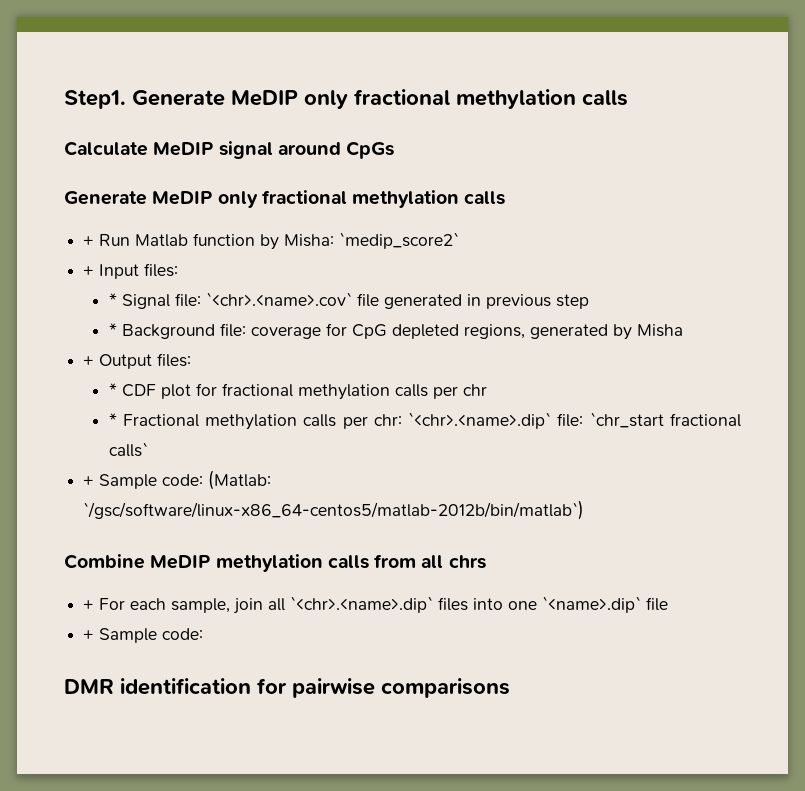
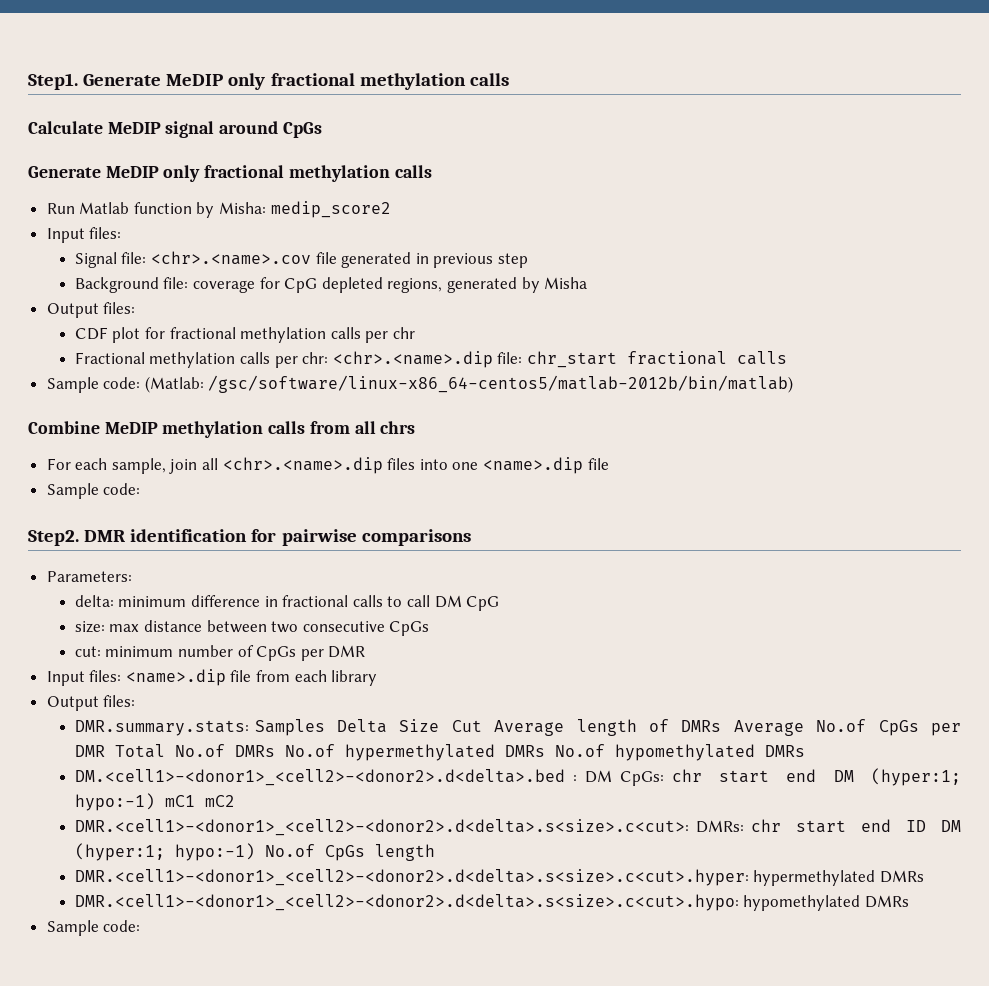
- + Run Matlab function by Misha: `medip_score2`
- + Input files:
+ Run Matlab function by Misha: medip_score2
+ Input files:
- * Signal file: `<chr>.<name>.cov` file generated in previous step
+ Signal file: <chr>.<name>.cov file generated in previous step
- * Background file: coverage for CpG depleted regions, generated by Misha
- + Output files:
- * CDF plot for fractional methylation calls per chr
+ Background file: coverage for CpG depleted regions, generated by Misha
+ Output files:
+ CDF plot for fractional methylation calls per chr
- * Fractional methylation calls per chr: `<chr>.<name>.dip` file: `chr_start fractional calls`
- + Sample code: (Matlab: `/gsc/software/linux-x86_64-centos5/matlab-2012b/bin/matlab`)
+ Fractional methylation calls per chr: <chr>.<name>.dip file: chr_start fractional calls
+ Sample code: (Matlab: /gsc/software/linux-x86_64-centos5/matlab-2012b/bin/matlab)
- + For each sample, join all `<chr>.<name>.dip` files into one `<name>.dip` file
- + Sample code:
+ For each sample, join all <chr>.<name>.dip files into one <name>.dip file
+ Sample code:
+ Step2.
+ Parameters:
+ delta: minimum difference in fractional calls to call DM CpG
+ size: max distance between two consecutive CpGs
+ cut: minimum number of CpGs per DMR
+ Input files: <name>.dip file from each library
+ Output files:
+ DMR.summary.stats: Samples Delta Size Cut Average length of DMRs Average No.of CpGs per DMR Total No.of DMRs No.of hypermethylated DMRs No.of hypomethylated DMRs
+ DM.<cell1>-<donor1>_<cell2>-<donor2>.d<delta>.bed : DM CpGs: chr start end DM (hyper:1; hypo:-1) mC1 mC2
+ DMR.<cell1>-<donor1>_<cell2>-<donor2>.d<delta>.s<size>.c<cut>: DMRs: chr start end ID DM (hyper:1; hypo:-1) No.of CpGs length
+ DMR.<cell1>-<donor1>_<cell2>-<donor2>.d<delta>.s<size>.c<cut>.hyper: hypermethylated DMRs
+ DMR.<cell1>-<donor1>_<cell2>-<donor2>.d<delta>.s<size>.c<cut>.hypo: hypomethylated DMRs
+ Sample code:

